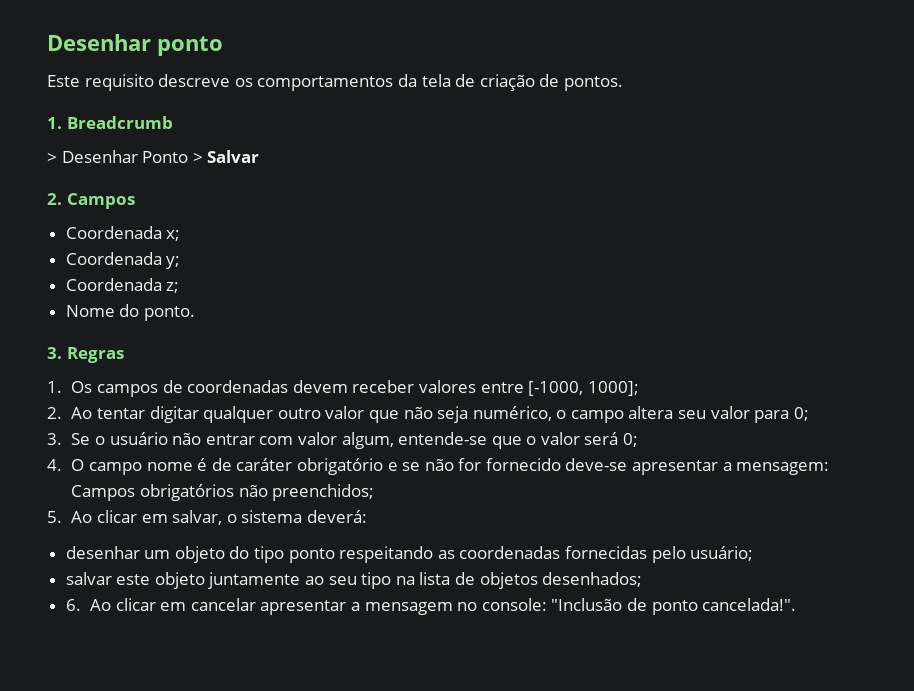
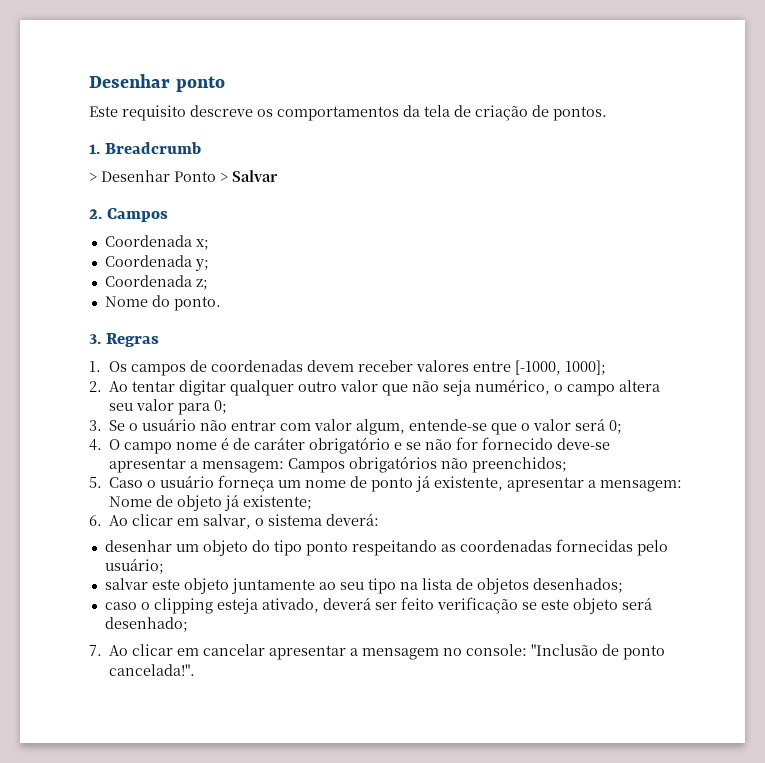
- 5. Ao clicar em salvar, o sistema deverá:
+ 5. Caso o usuário forneça um nome de ponto já existente, apresentar a mensagem: Nome de objeto já existente;
+ 6. Ao clicar em salvar, o sistema deverá:
- 6. Ao clicar em cancelar apresentar a mensagem no console: "Inclusão de ponto cancelada!".
+ caso o clipping esteja ativado, deverá ser feito verificação se este objeto será desenhado;
+ 7. Ao clicar em cancelar apresentar a mensagem no console: "Inclusão de ponto cancelada!".

